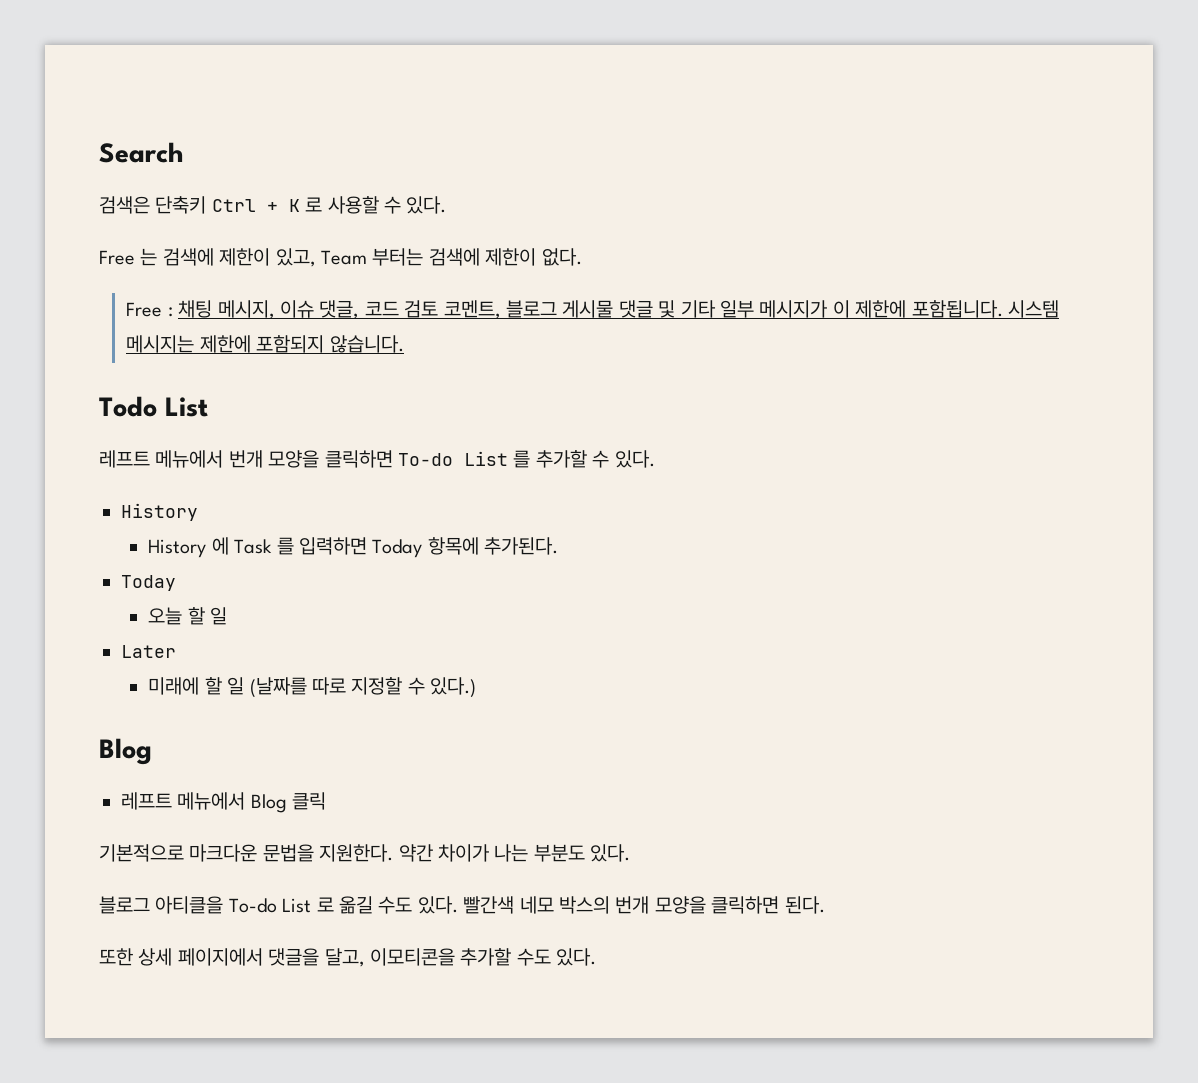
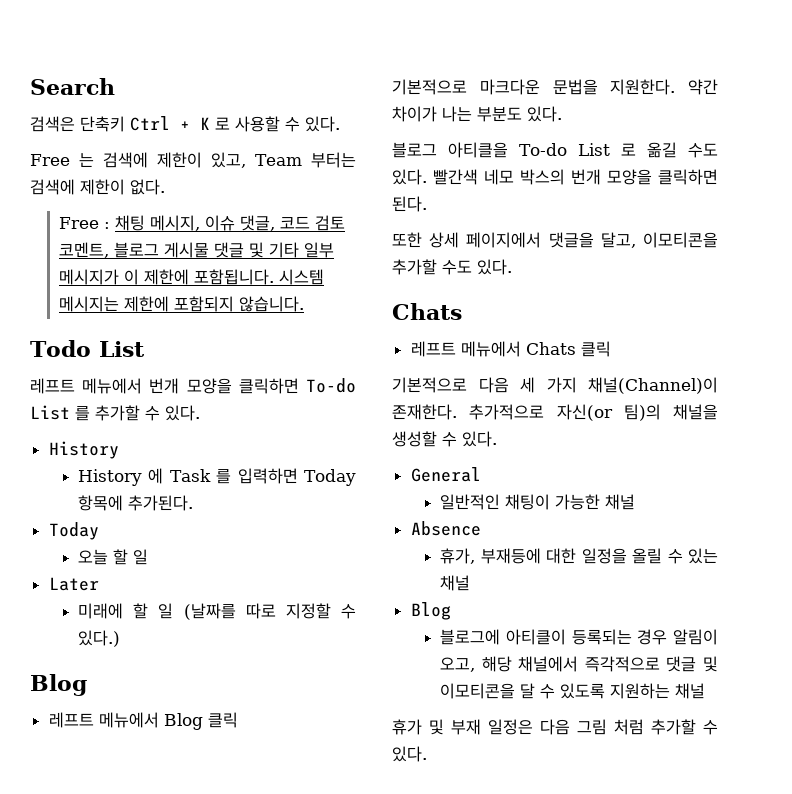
  또한 상세 페이지에서 댓글을 달고, 이모티콘을 추가할 수도 있다.
+ Chats
+ 레프트 메뉴에서 Chats 클릭
+ 기본적으로 다음 세 가지 채널(Channel)이 존재한다. 추가적으로 자신(or 팀)의 채널을 생성할 수 있다.
+ General
+ 일반적인 채팅이 가능한 채널
+ Absence
+ 휴가, 부재등에 대한 일정을 올릴 수 있는 채널
+ Blog
+ 블로그에 아티클이 등록되는 경우 알림이 오고, 해당 채널에서 즉각적으로 댓글 및 이모티콘을 달 수 있도록 지원하는 채널
+ 휴가 및 부재 일정은 다음 그림 처럼 추가할 수 있다.

